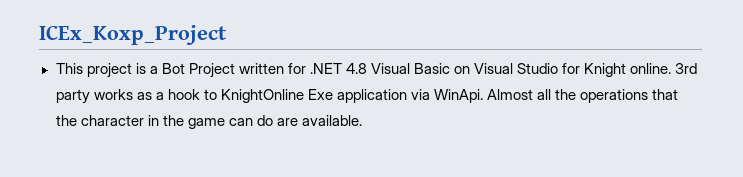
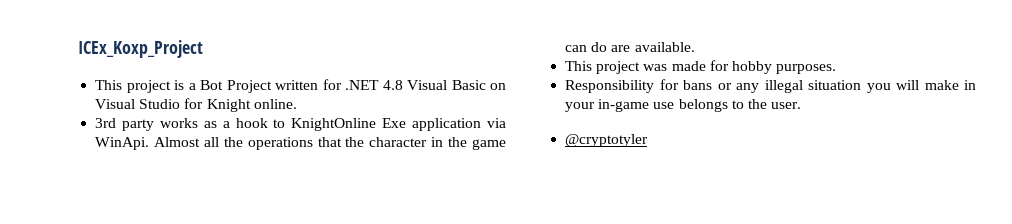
- This project is a Bot Project written for .NET 4.8 Visual Basic on Visual Studio for Knight online. 3rd party works as a hook to KnightOnline Exe application via WinApi.
+ This project is a Bot Project written for .NET 4.8 Visual Basic on Visual Studio for Knight online.
+ 3rd party works as a hook to KnightOnline Exe application via WinApi.
+ This project was made for hobby purposes.
+ Responsibility for bans or any illegal situation you will make in your in-game use belongs to the user.
+ @cryptotyler

